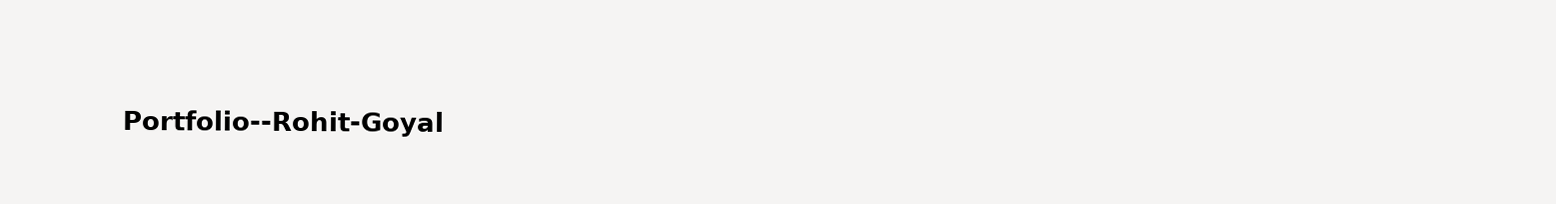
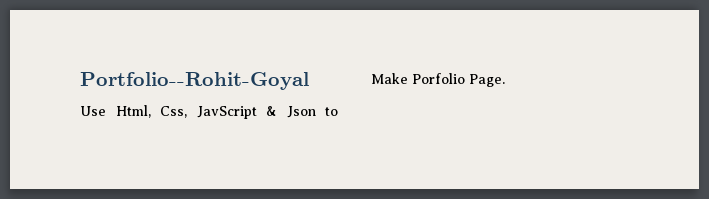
+ Use Html, Css, JavScript & Json to Make Porfolio Page.

